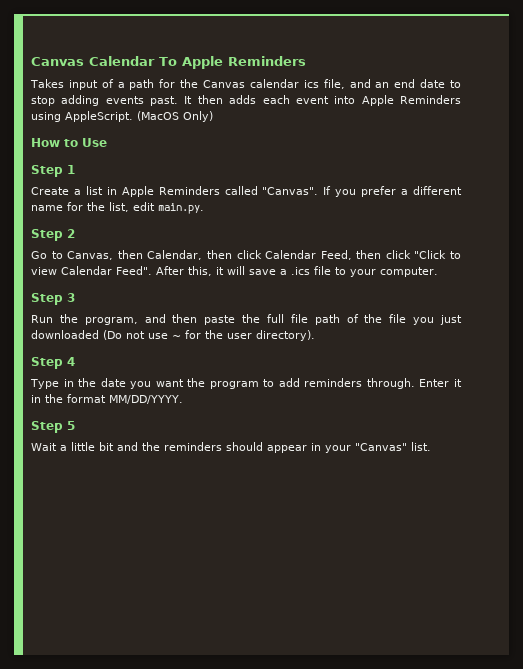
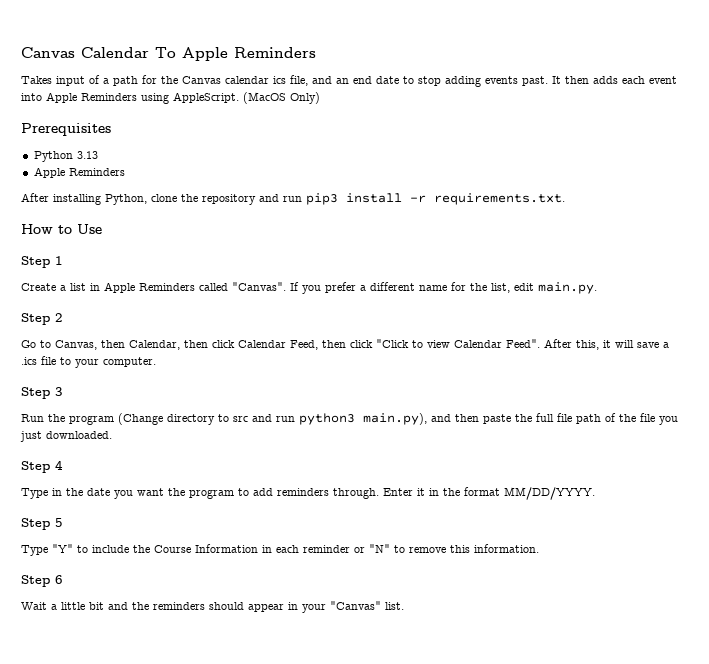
+ Prerequisites
+ Python 3.13
+ Apple Reminders
+ After installing Python, clone the repository and run pip3 install -r requirements.txt.
- Run the program, and then paste the full file path of the file you just downloaded (Do not use ~ for the user directory).
+ Run the program (Change directory to src and run python3 main.py), and then paste the full file path of the file you just downloaded.
+ Type "Y" to include the Course Information in each reminder or "N" to remove this information.
+ Step 6

